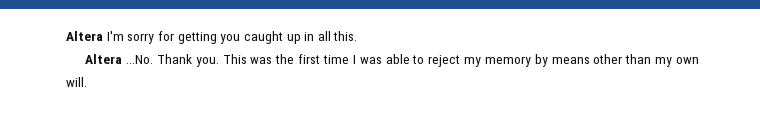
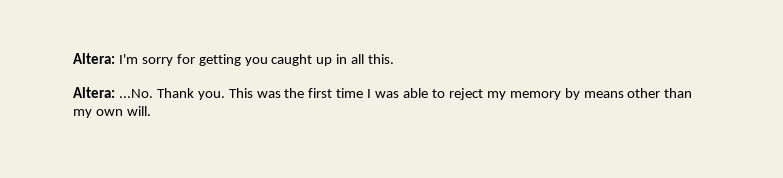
- Altera I'm sorry for getting you caught up in all this.
+ Altera: I'm sorry for getting you caught up in all this.
- Altera ...No. Thank you.
+ Altera: ...No. Thank you.

